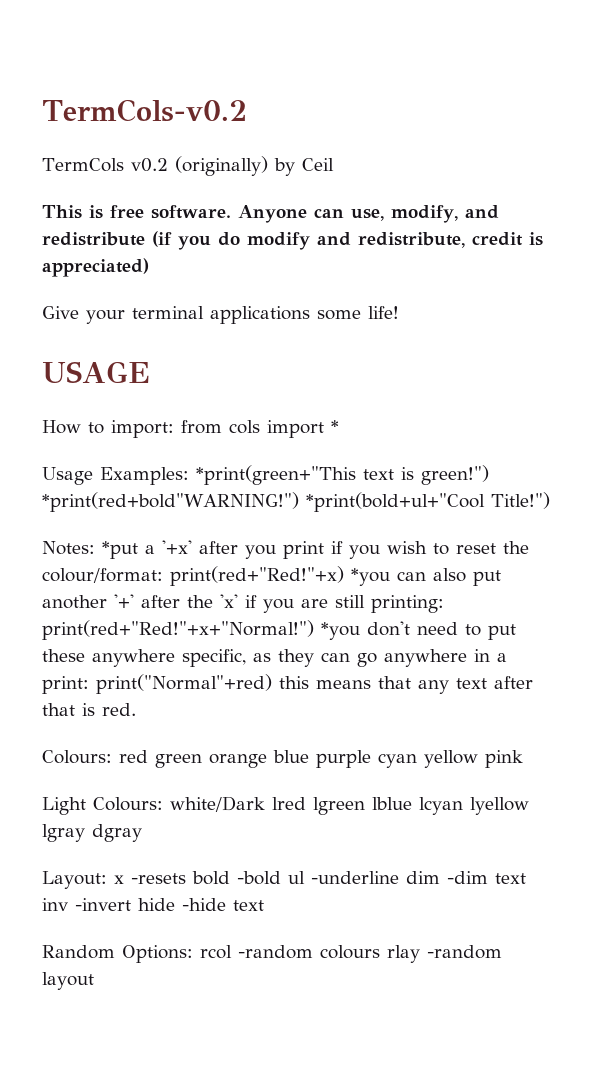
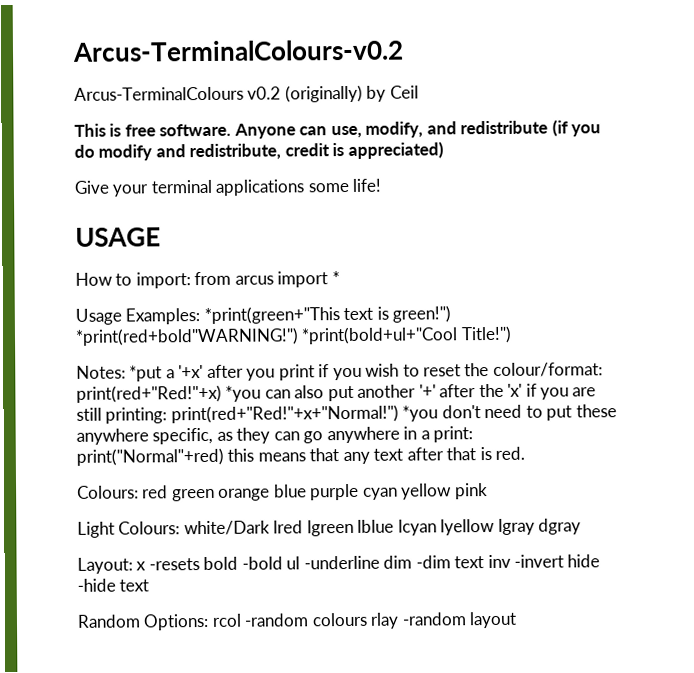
- TermCols-v0.2
- TermCols v0.2 (originally) by Ceil
+ Arcus-TerminalColours-v0.2
+ Arcus-TerminalColours v0.2 (originally) by Ceil
- How to import: from cols import *
+ How to import: from arcus import *

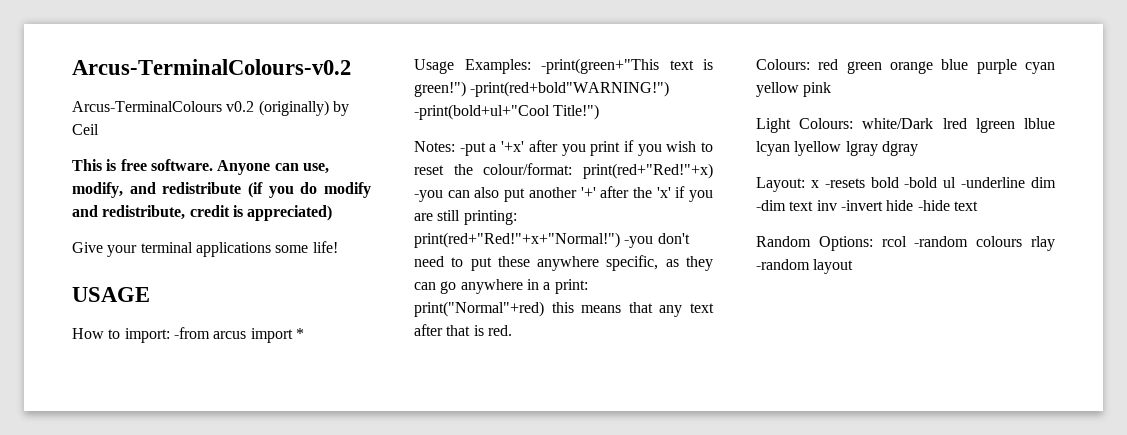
- How to import: from arcus import *
+ How to import: -from arcus import *
- Usage Examples: *print(green+"This text is green!")
+ Usage Examples: -print(green+"This text is green!")
- *print(red+bold"WARNING!") *print(bold+ul+"Cool Title!")
+ -print(red+bold"WARNING!") -print(bold+ul+"Cool Title!")
- Notes: *put a '+x' after you print if you wish to reset the colour/format: print(red+"Red!"+x) *you can also put another '+' after the 'x' if you are still printing: print(red+"Red!"+x+"Normal!")
+ Notes: -put a '+x' after you print if you wish to reset the colour/format: print(red+"Red!"+x) -you can also put another '+' after the 'x' if you are still printing: print(red+"Red!"+x+"Normal!")
- *you don't need to put these anywhere specific, as they can go anywhere in a print: print("Normal"+red) this means that any text after that is red.
+ -you don't need to put these anywhere specific, as they can go anywhere in a print: print("Normal"+red) this means that any text after that is red.

